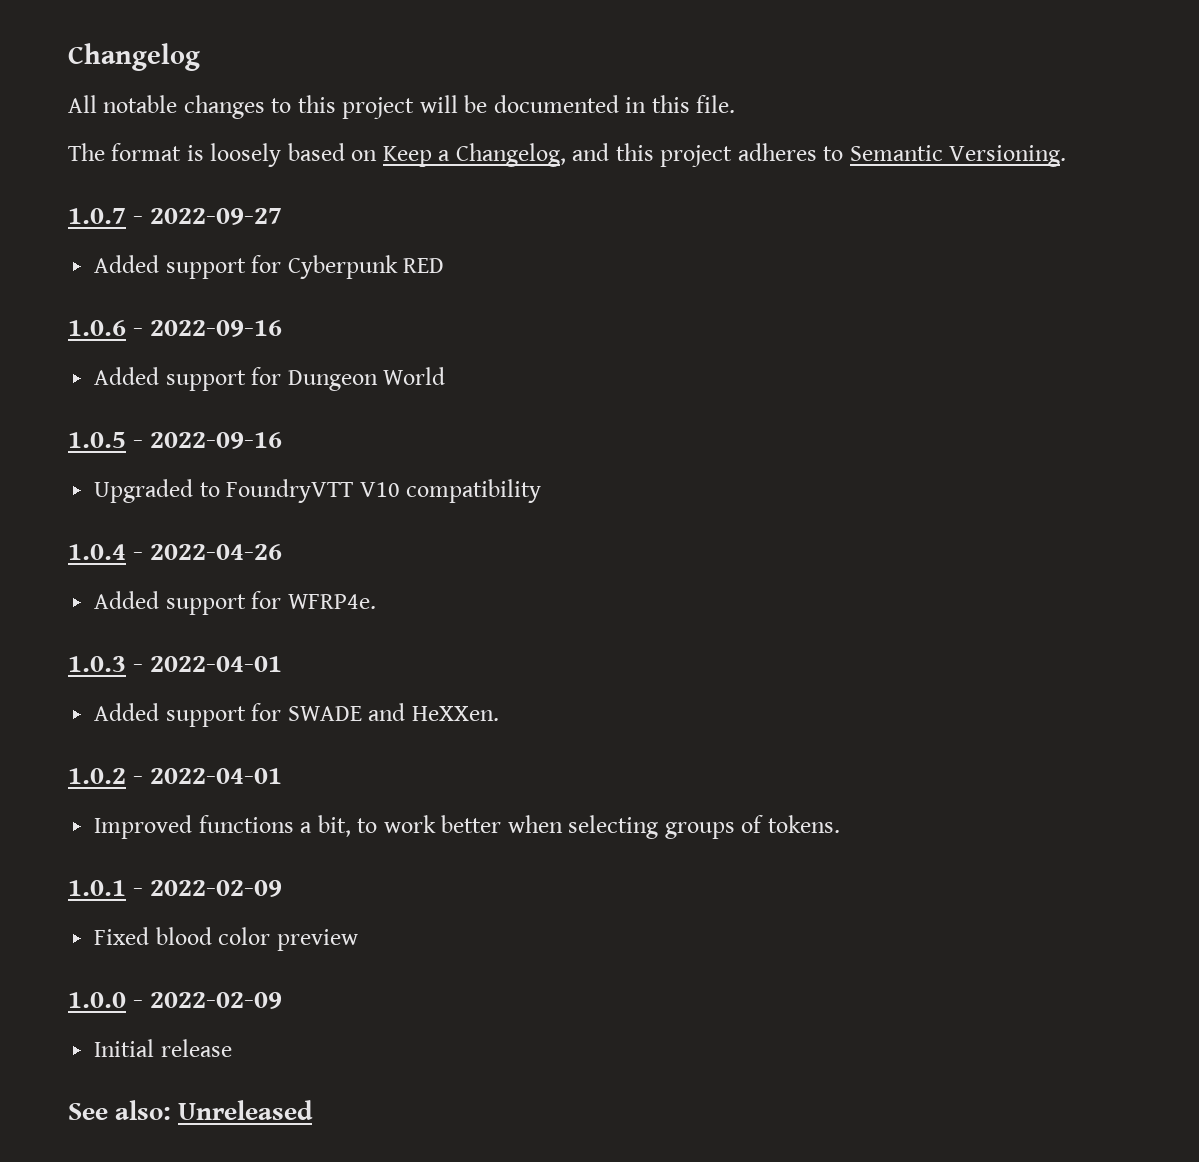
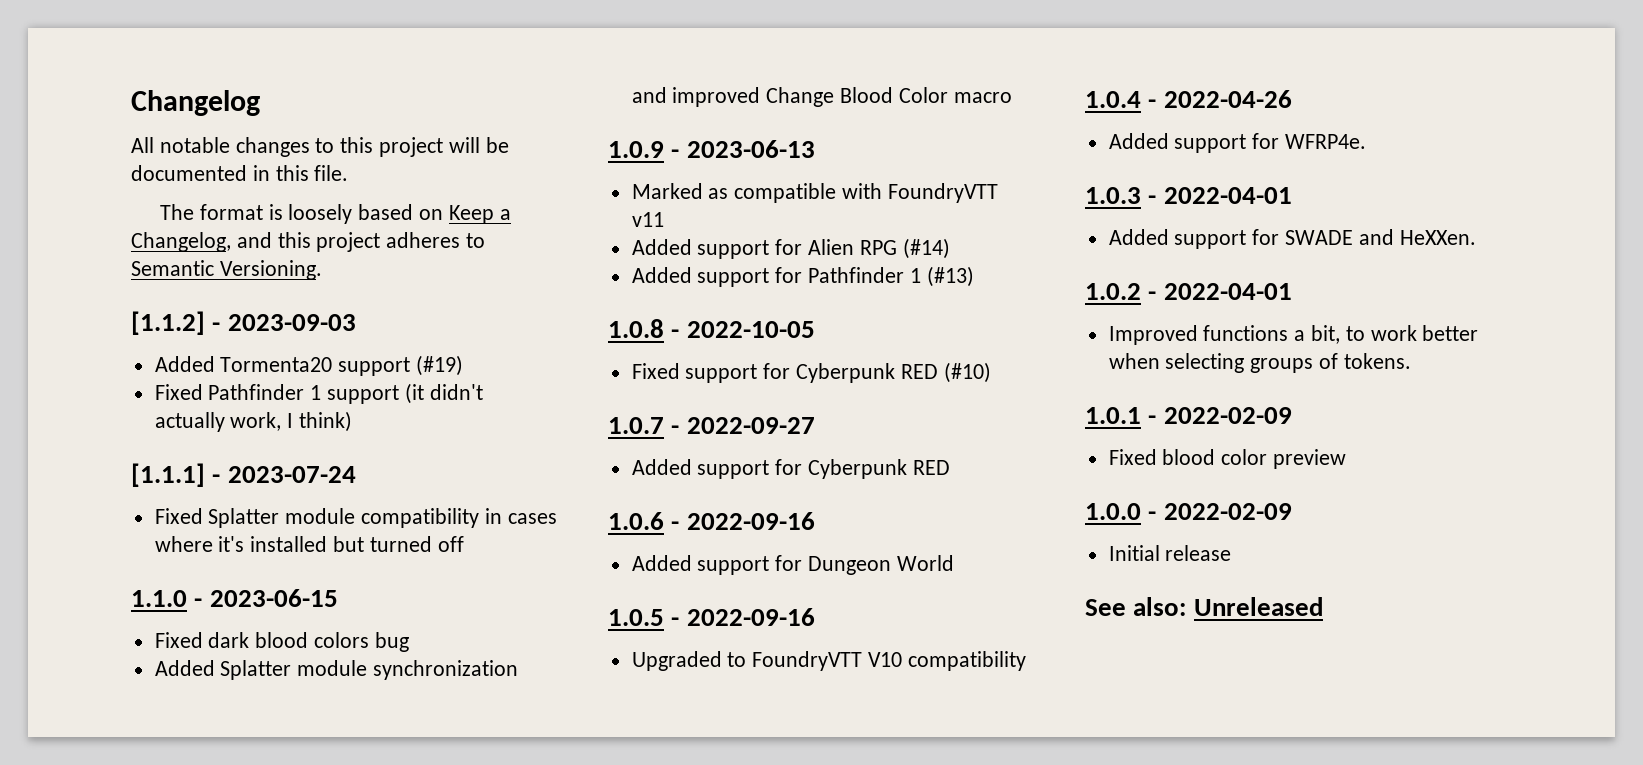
+ [1.1.2] - 2023-09-03
+ Added Tormenta20 support (#19)
+ Fixed Pathfinder 1 support (it didn't actually work, I think)
+ [1.1.1] - 2023-07-24
+ Fixed Splatter module compatibility in cases where it's installed but turned off
+ 1.1.0 - 2023-06-15
+ Fixed dark blood colors bug
+ Added Splatter module synchronization and improved Change Blood Color macro
+ 1.0.9 - 2023-06-13
+ Marked as compatible with FoundryVTT v11
+ Added support for Alien RPG (#14)
+ Added support for Pathfinder 1 (#13)
+ 1.0.8 - 2022-10-05
+ Fixed support for Cyberpunk RED (#10)

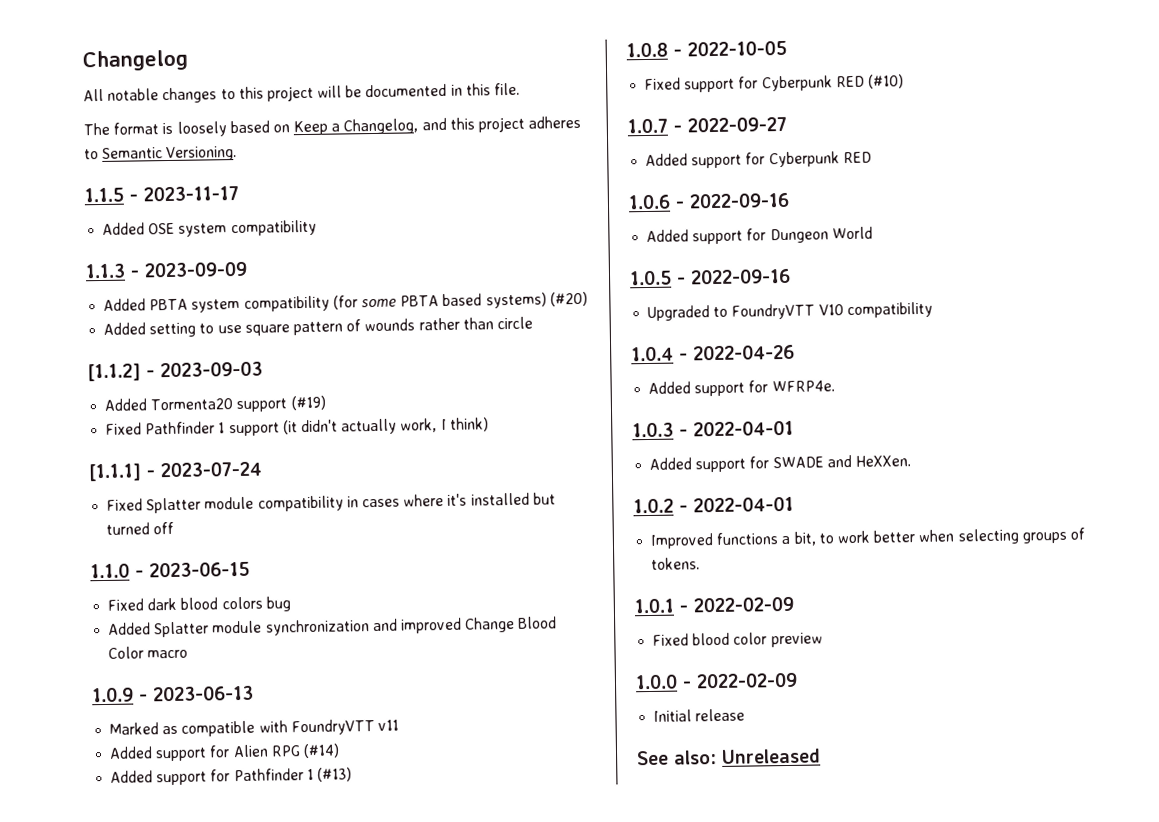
+ 1.1.5 - 2023-11-17
+ Added OSE system compatibility
+ 1.1.3 - 2023-09-09
+ Added PBTA system compatibility (for some PBTA based systems) (#20)
+ Added setting to use square pattern of wounds rather than circle

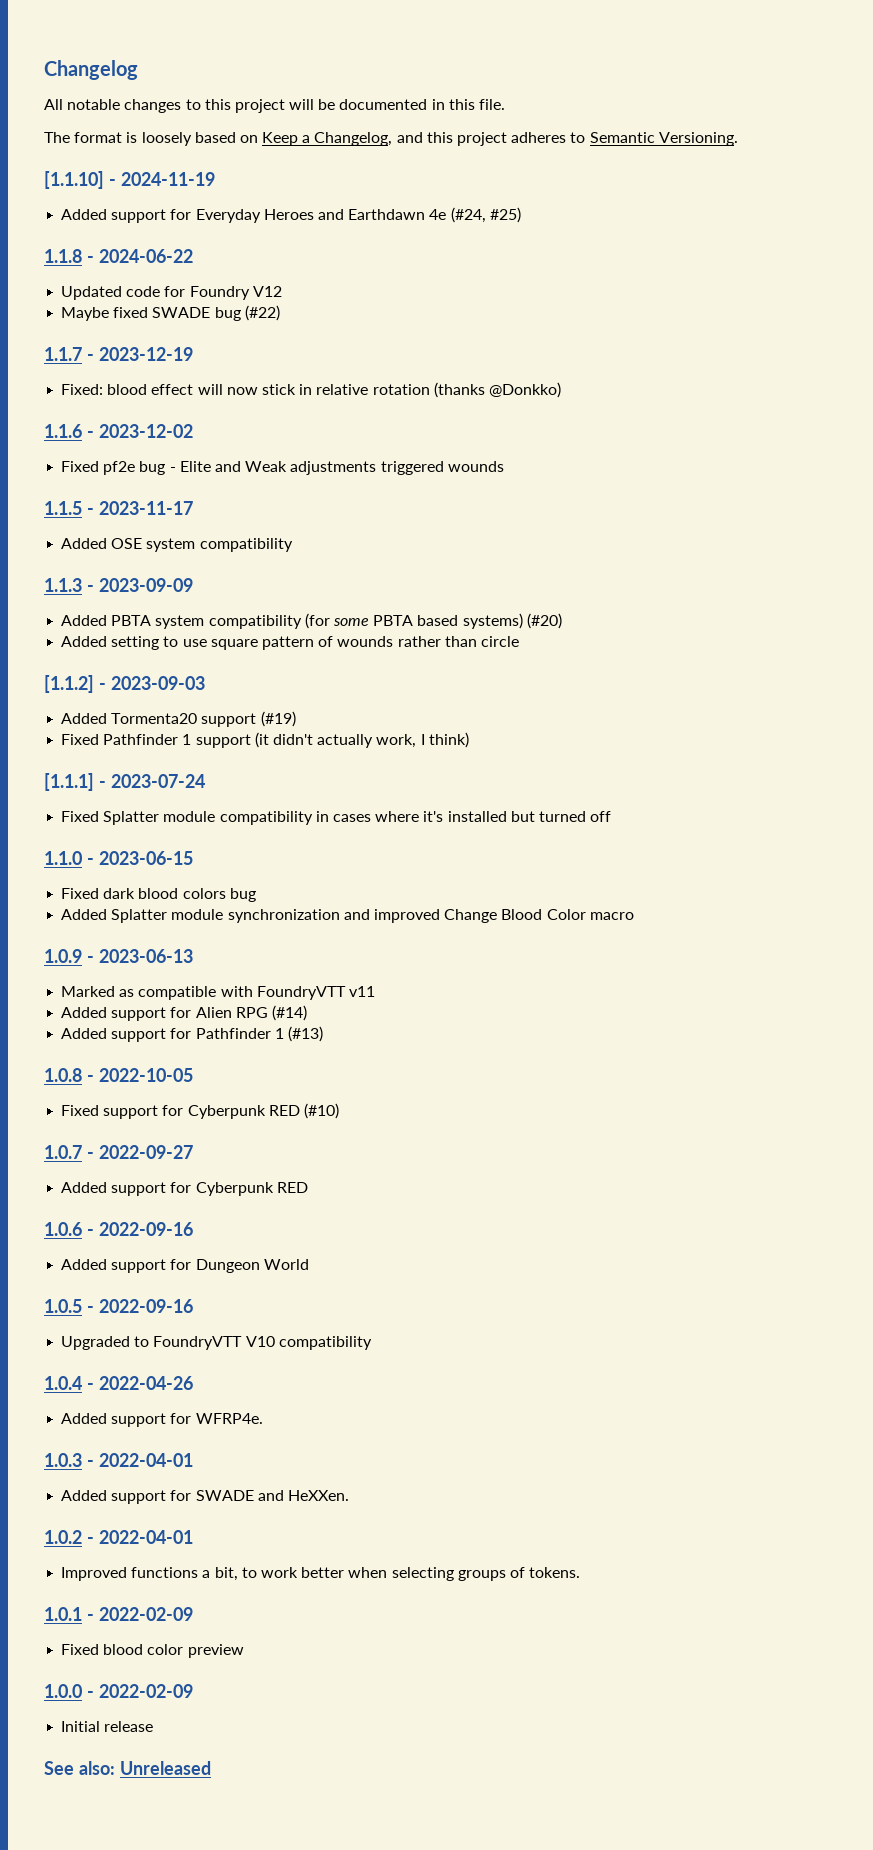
+ [1.1.10] - 2024-11-19
+ Added support for Everyday Heroes and Earthdawn 4e (#24, #25)
+ 1.1.8 - 2024-06-22
+ Updated code for Foundry V12
+ Maybe fixed SWADE bug (#22)
+ 1.1.7 - 2023-12-19
+ Fixed: blood effect will now stick in relative rotation (thanks @Donkko)
+ 1.1.6 - 2023-12-02
+ Fixed pf2e bug - Elite and Weak adjustments triggered wounds

